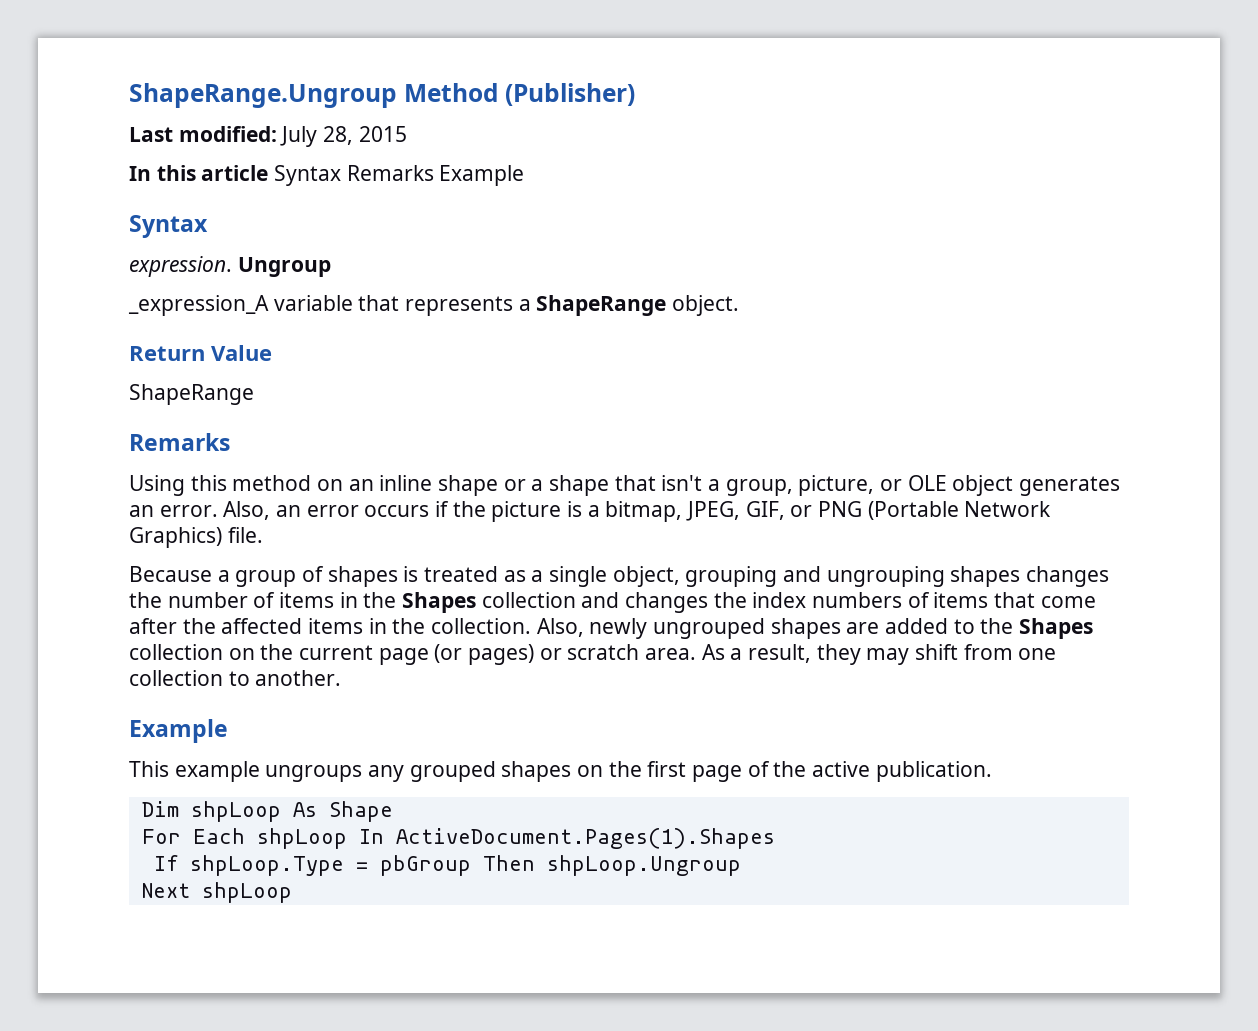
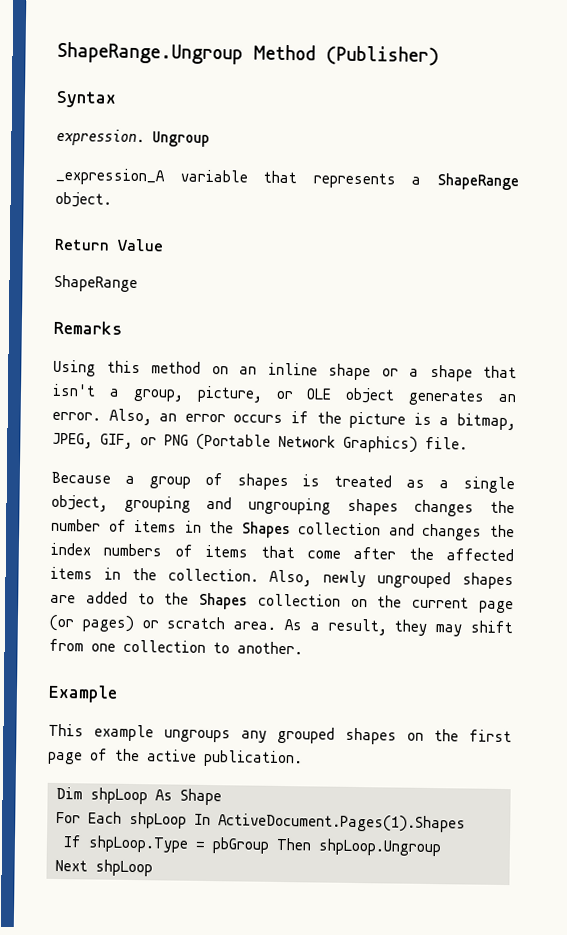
- Last modified: July 28, 2015
- In this article Syntax Remarks Example

